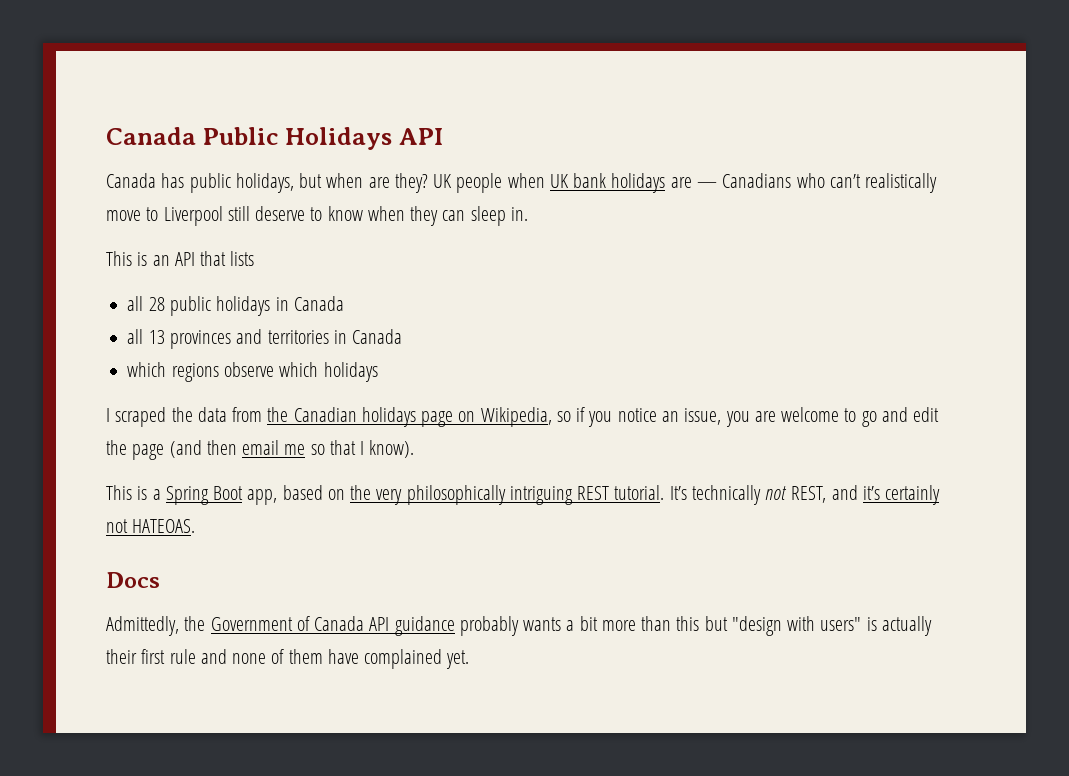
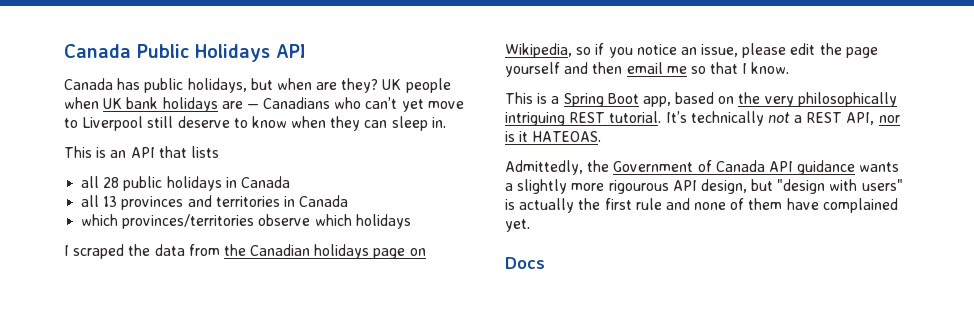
- UK people when UK bank holidays are — Canadians who can’t realistically move to Liverpool still deserve to know when they can sleep in.
+ UK people when UK bank holidays are — Canadians who can’t yet move to Liverpool still deserve to know when they can sleep in.
- which regions observe which holidays
+ which provinces/territories observe which holidays
- I scraped the data from the Canadian holidays page on Wikipedia, so if you notice an issue, you are welcome to go and edit the page (and then email me so that I know).
+ I scraped the data from the Canadian holidays page on Wikipedia, so if you notice an issue, please edit the page yourself and then email me so that I know.
- It’s technically not REST, and it’s certainly not HATEOAS.
+ It’s technically not a REST API, nor is it HATEOAS.
- Docs
- Admittedly, the Government of Canada API guidance probably wants a bit more than this but "design with users" is actually their first rule and none of them have complained yet.
+ Admittedly, the Government of Canada API guidance wants a slightly more rigourous API design, but "design with users" is actually the first rule and none of them have complained yet.
+ Docs

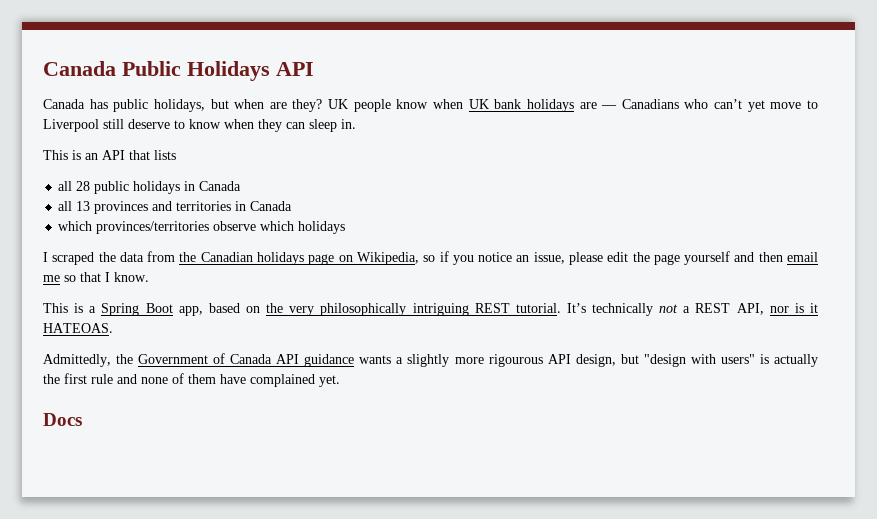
- UK people when UK bank holidays are — Canadians who can’t yet move to Liverpool still deserve to know when they can sleep in.
+ UK people know when UK bank holidays are — Canadians who can’t yet move to Liverpool still deserve to know when they can sleep in.

